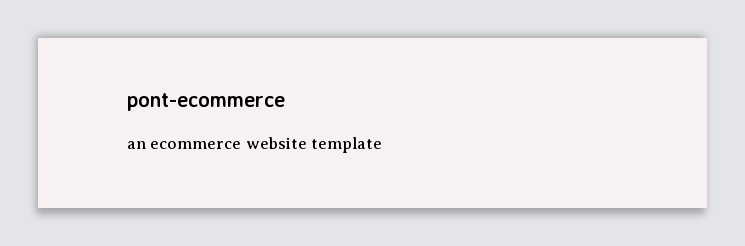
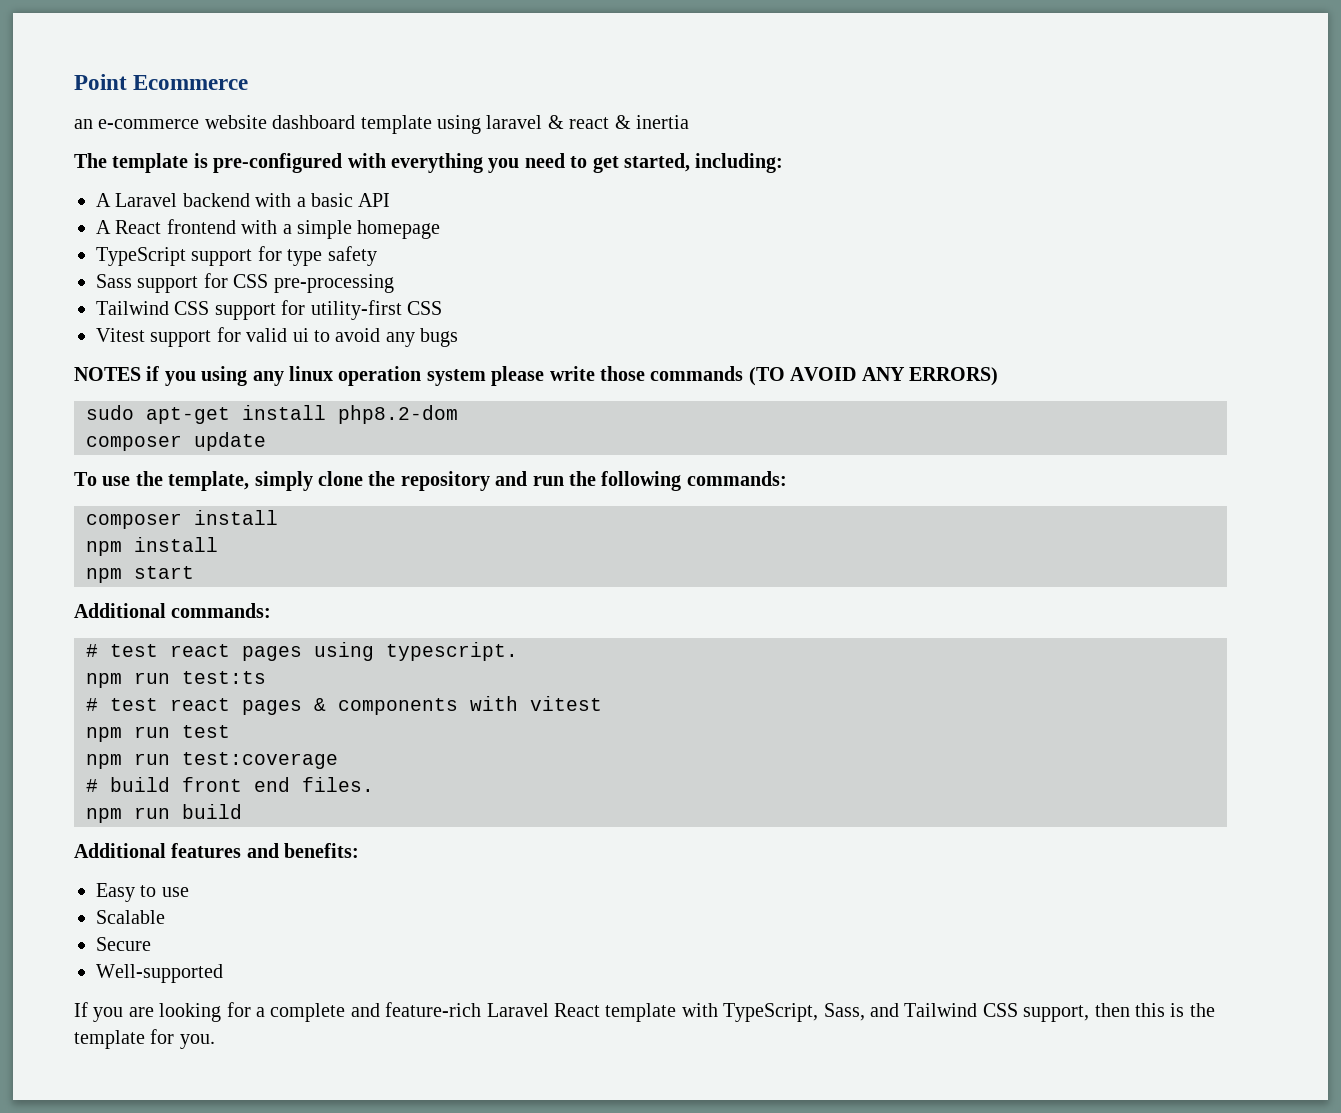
- pont-ecommerce
+ Point Ecommerce
- an ecommerce website template
+ an e-commerce website dashboard template using laravel & react & inertia
+ The template is pre-configured with everything you need to get started, including:
+ A Laravel backend with a basic API
+ A React frontend with a simple homepage
+ TypeScript support for type safety
+ Sass support for CSS pre-processing
+ Tailwind CSS support for utility-first CSS
+ Vitest support for valid ui to avoid any bugs
+ NOTES if you using any linux operation system please write those commands (TO AVOID ANY ERRORS)
+ sudo apt-get install php8.2-dom
+ composer update
+ To use the template, simply clone the repository and run the following commands:
+ composer install
+ npm install
+ npm start
+ Additional commands:
+ # test react pages using typescript.
+ npm run test:ts
+ # test react pages & components with vitest
+ npm run test
+ npm run test:coverage
+ # build front end files.
+ npm run build
+ Additional features and benefits:
+ Easy to use
+ Scalable
+ Secure
+ Well-supported
+ If you are looking for a complete and feature-rich Laravel React template with TypeScript, Sass, and Tailwind CSS support, then this is the template for you.

